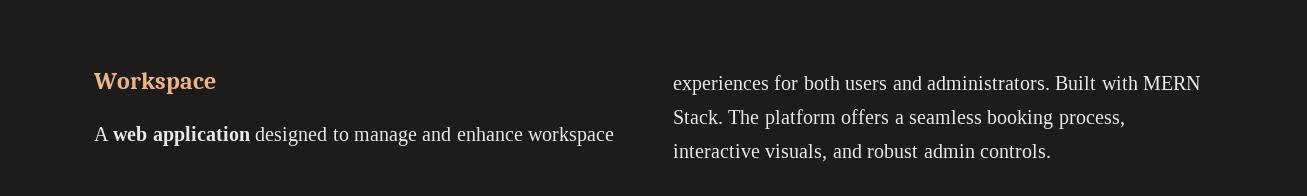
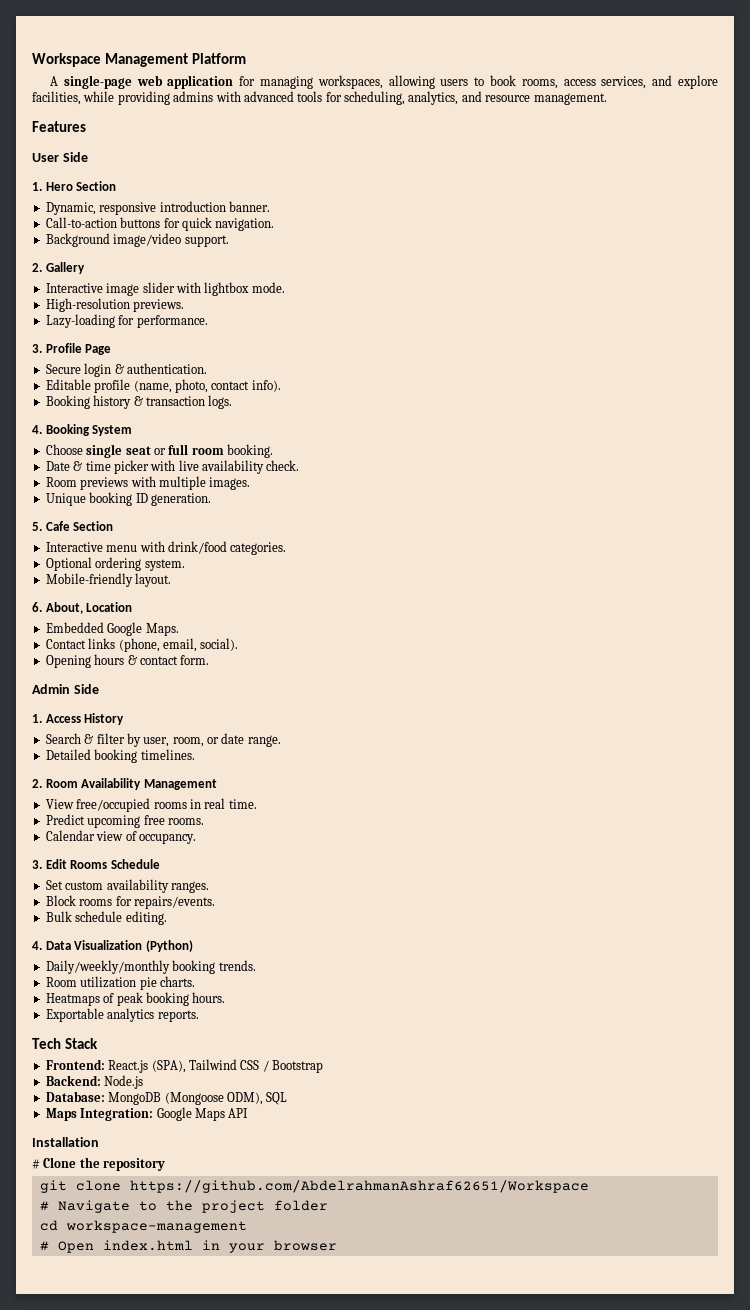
- Workspace
+ Workspace Management Platform
- A web application designed to manage and enhance workspace experiences for both users and administrators. Built with MERN Stack. The platform offers a seamless booking process, interactive visuals, and robust admin controls.
+ A single-page web application for managing workspaces, allowing users to book rooms, access services, and explore facilities, while providing admins with advanced tools for scheduling, analytics, and resource management.
+ Features
+ User Side
+ 1. Hero Section
+ Dynamic, responsive introduction banner.
+ Call-to-action buttons for quick navigation.
+ Background image/video support.
+ 2. Gallery
+ Interactive image slider with lightbox mode.
+ High-resolution previews.
+ Lazy-loading for performance.
+ 3. Profile Page
+ Secure login & authentication.
+ Editable profile (name, photo, contact info).
+ Booking history & transaction logs.
+ 4. Booking System
+ Choose single seat or full room booking.
+ Date & time picker with live availability check.
+ Room previews with multiple images.
+ Unique booking ID generation.
+ 5. Cafe Section
+ Interactive menu with drink/food categories.
+ Optional ordering system.
+ Mobile-friendly layout.
+ 6. About, Location
+ Embedded Google Maps.
+ Contact links (phone, email, social).
+ Opening hours & contact form.
+ Admin Side
+ 1. Access History
+ Search & filter by user, room, or date range.
+ Detailed booking timelines.
+ 2. Room Availability Management
+ View free/occupied rooms in real time.
+ Predict upcoming free rooms.
+ Calendar view of occupancy.
+ 3. Edit Rooms Schedule
+ Set custom availability ranges.
+ Block rooms for repairs/events.
+ Bulk schedule editing.
+ 4. Data Visualization (Python)
+ Daily/weekly/monthly booking trends.
+ Room utilization pie charts.
+ Heatmaps of peak booking hours.
+ Exportable analytics reports.
+ Tech Stack
+ Frontend: React.js (SPA), Tailwind CSS / Bootstrap
+ Backend: Node.js
+ Database: MongoDB (Mongoose ODM), SQL
+ Maps Integration: Google Maps API
+ Installation
+ # Clone the repository
+ git clone https://github.com/AbdelrahmanAshraf62651/Workspace
+ # Navigate to the project folder
+ cd workspace-management
+ # Open index.html in your browser

